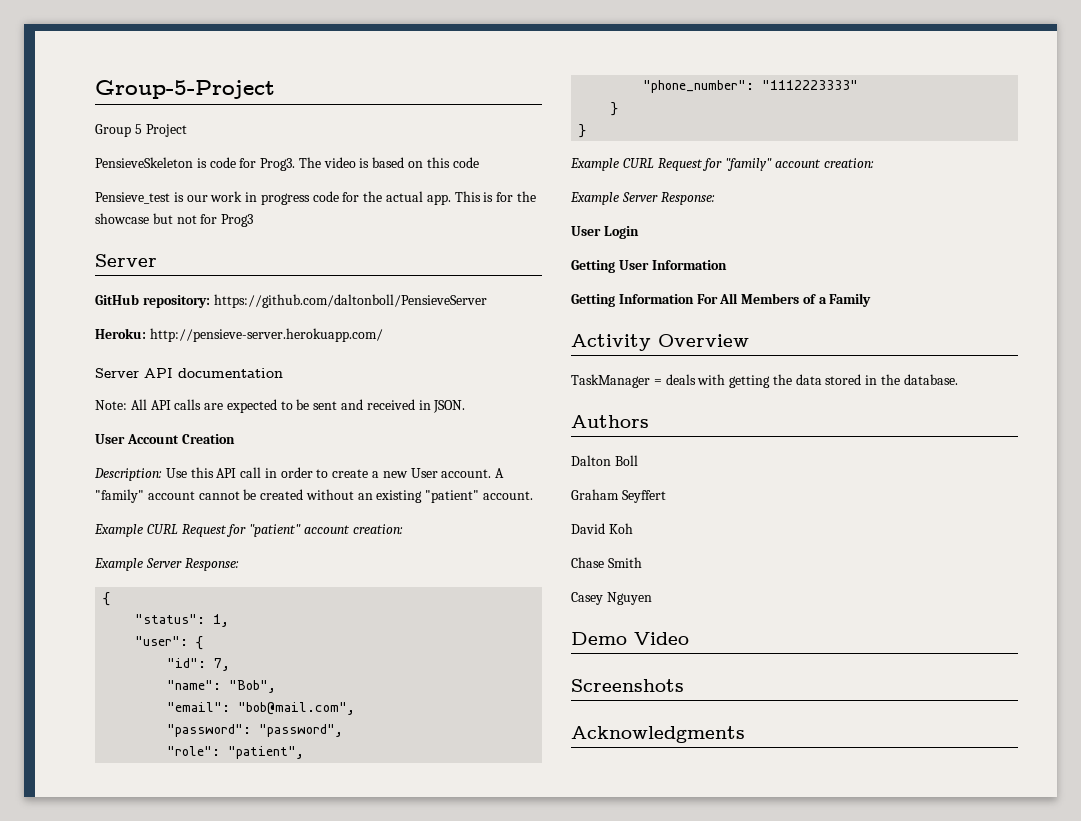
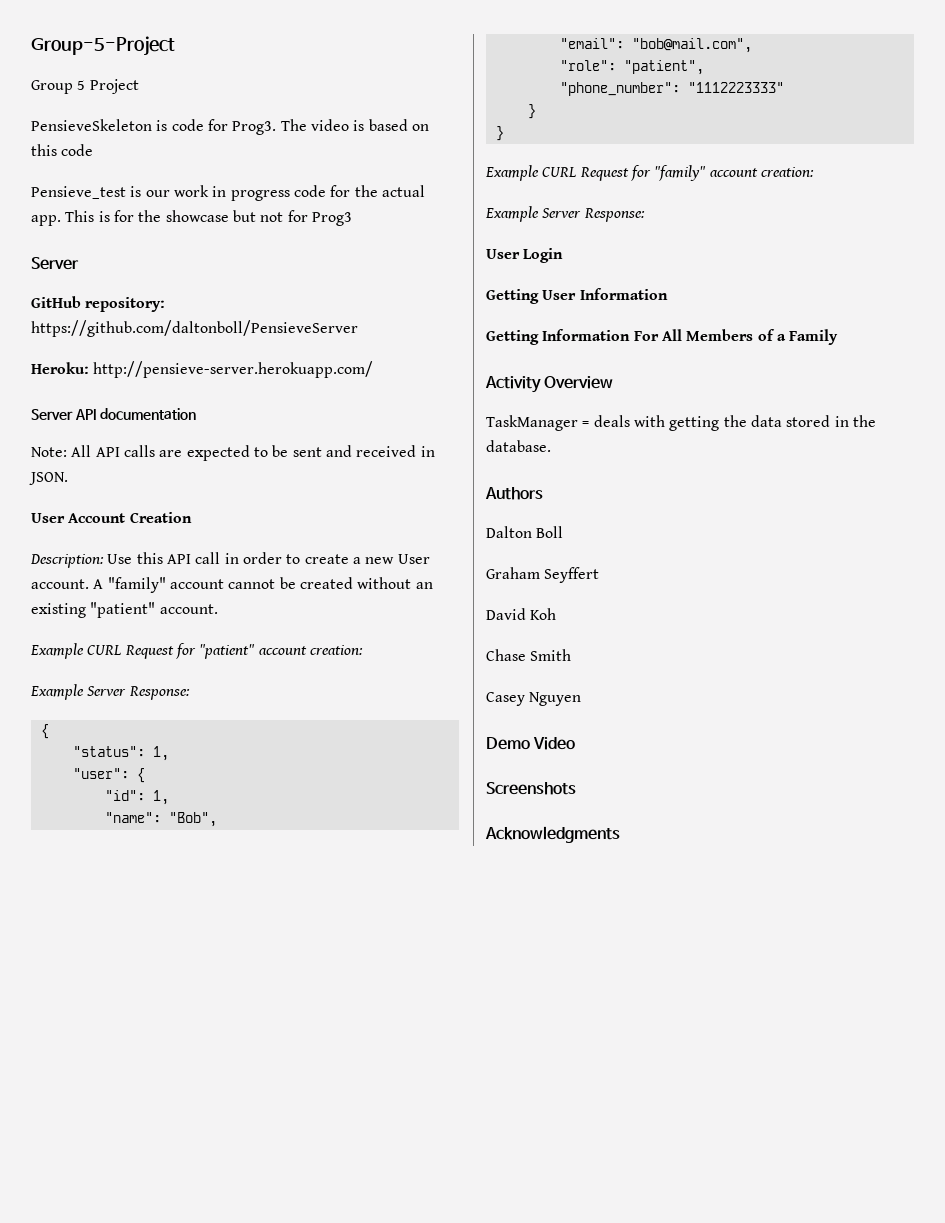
- "id": 7,
+ "id": 1,
- "password": "password",

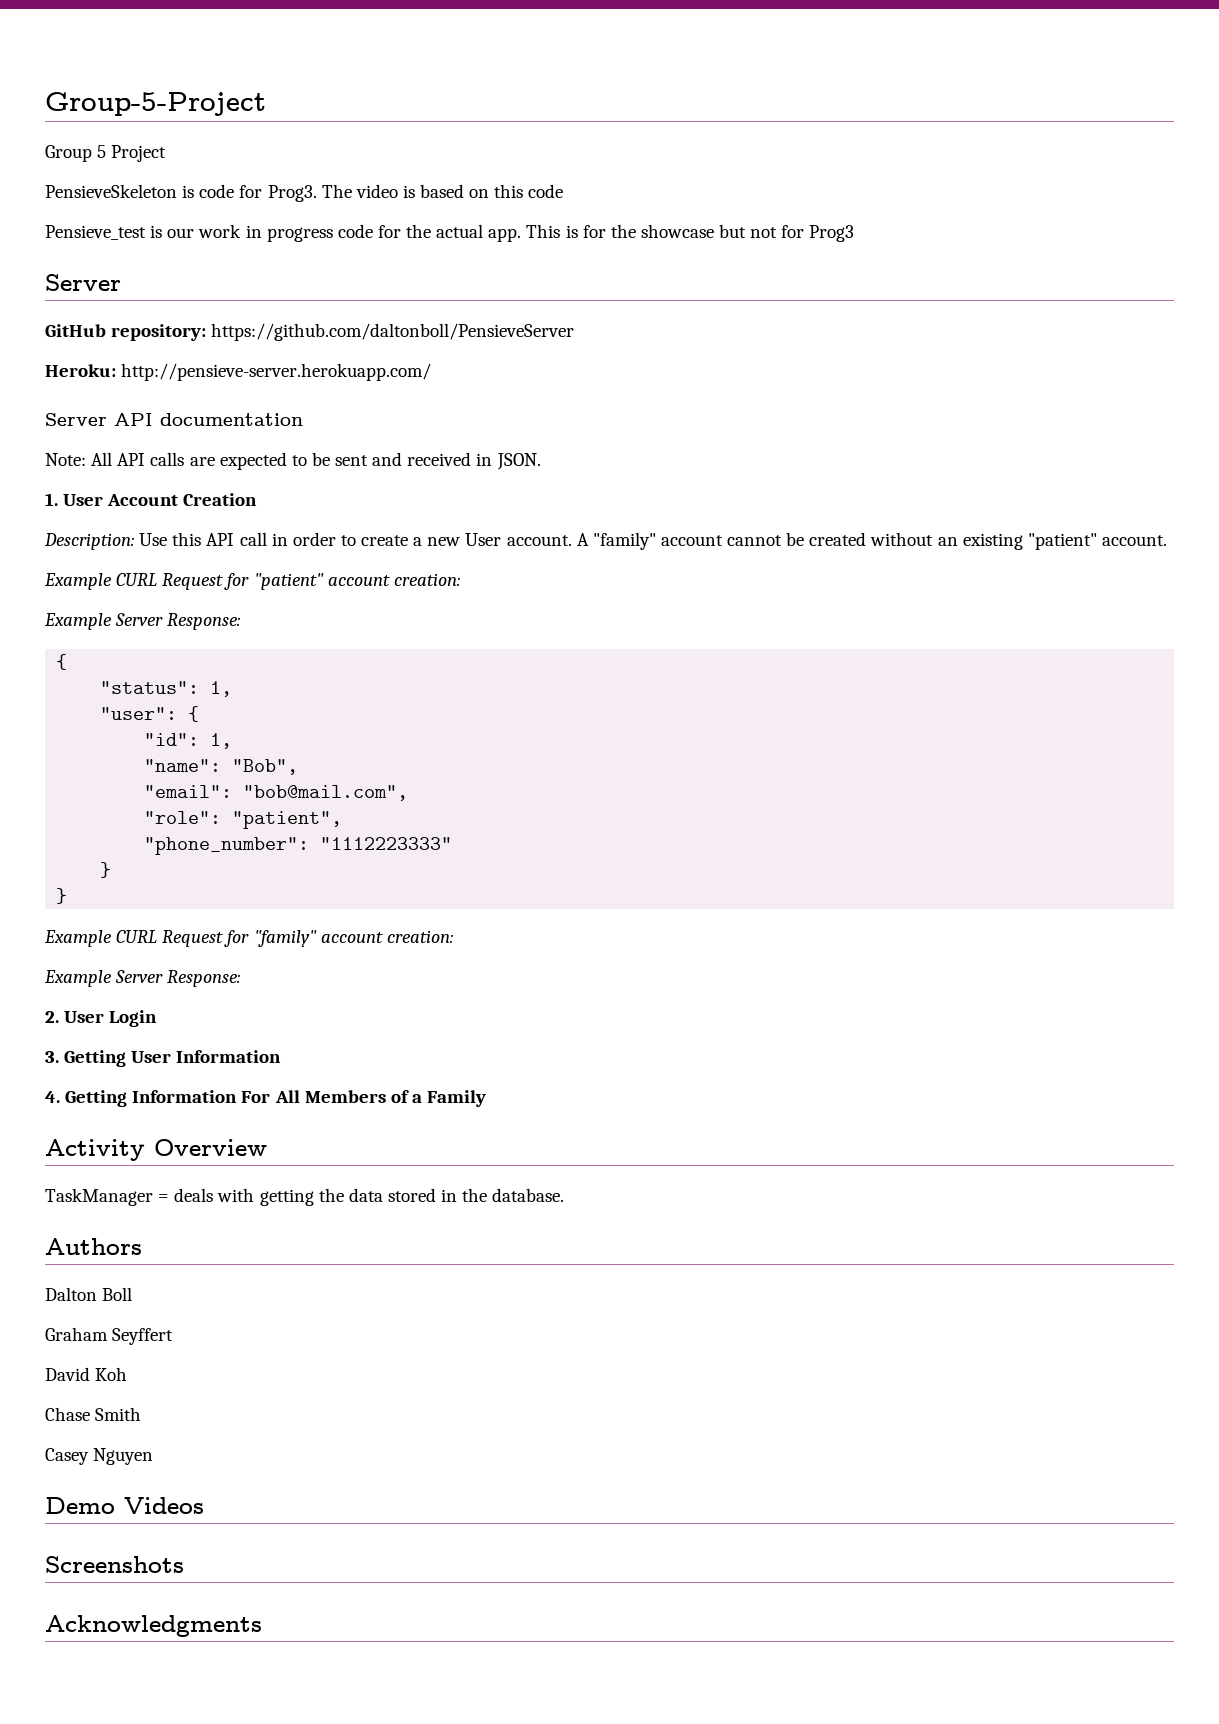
- User Account Creation
+ 1. User Account Creation
- User Login
+ 2. User Login
- Getting User Information
+ 3. Getting User Information
- Getting Information For All Members of a Family
+ 4. Getting Information For All Members of a Family
- Demo Video
+ Demo Videos

